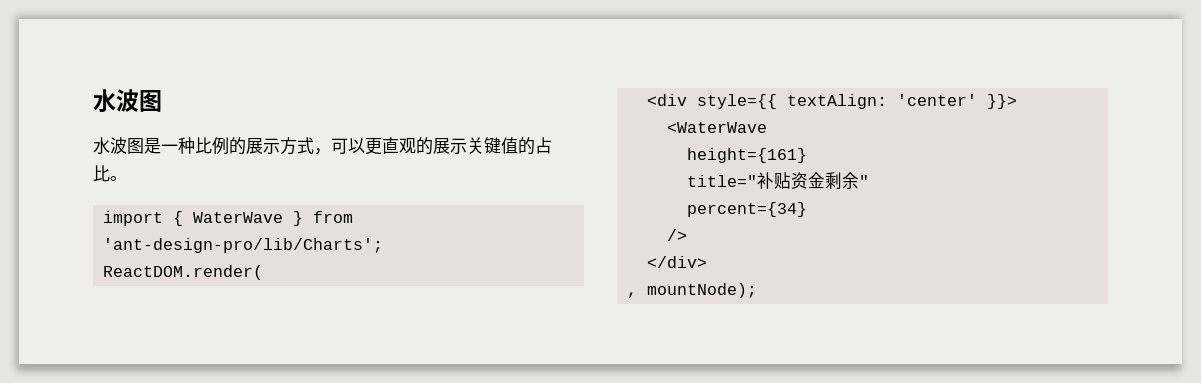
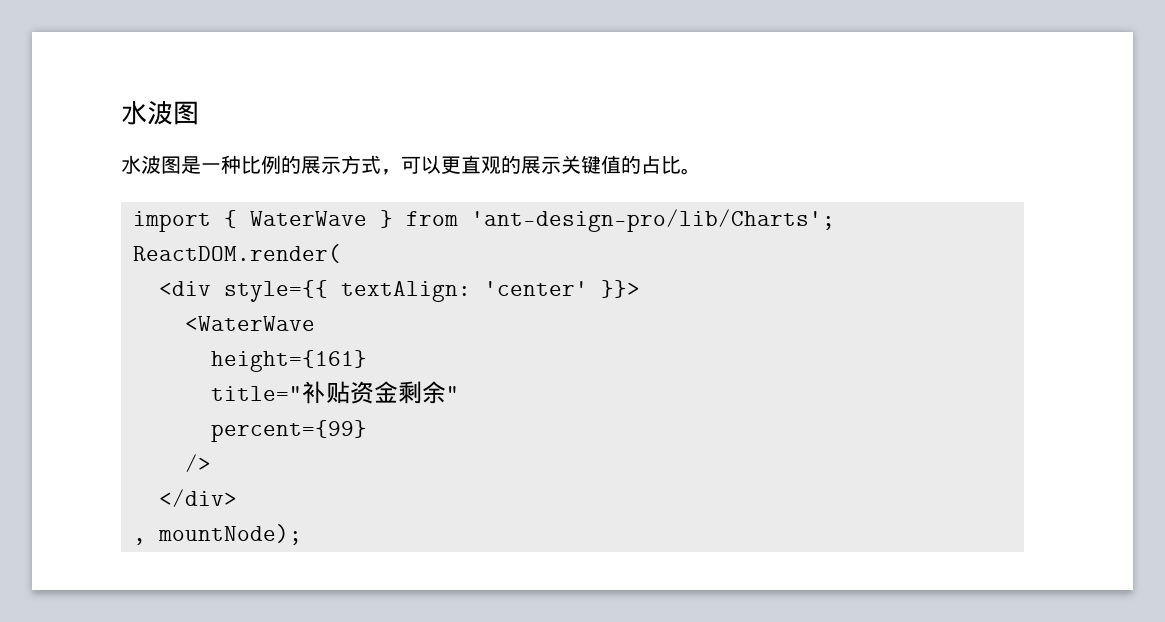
- percent={34}
+ percent={99}

